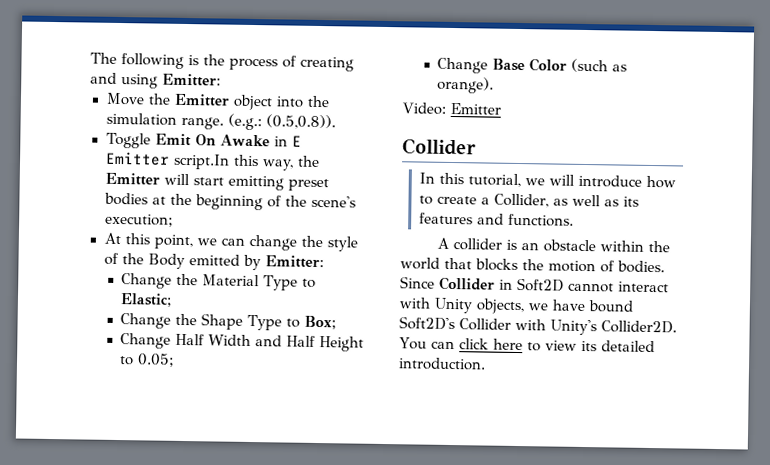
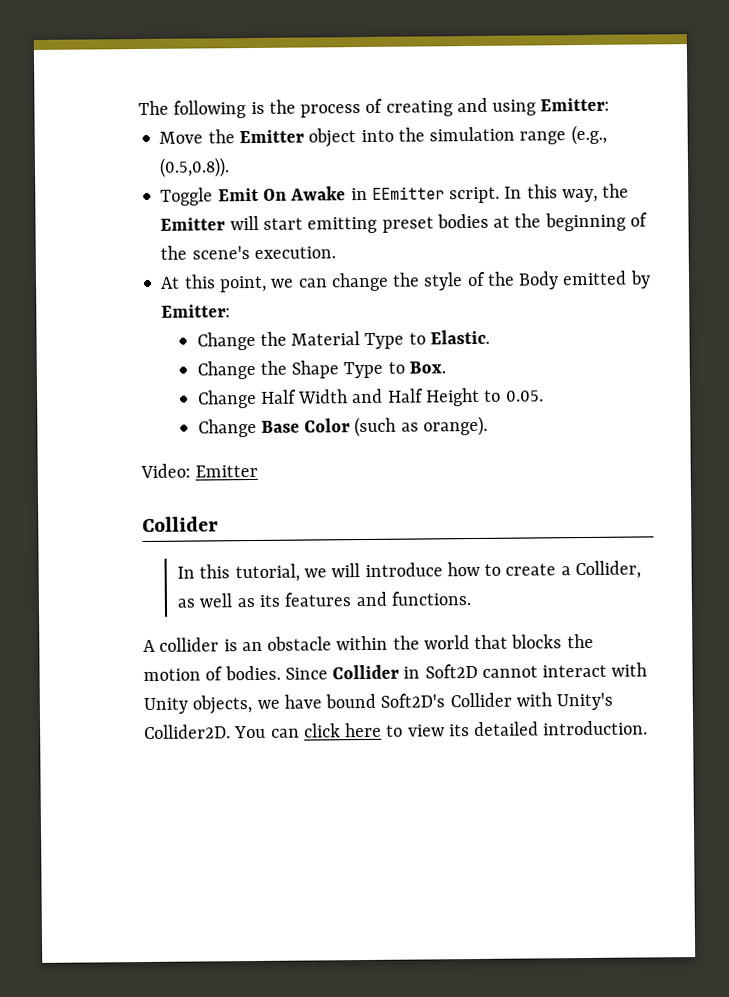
- Move the Emitter object into the simulation range. (e.g.: (0.5,0.8)).
+ Move the Emitter object into the simulation range (e.g., (0.5,0.8)).
- Toggle Emit On Awake in E Emitter script.In this way, the Emitter will start emitting preset bodies at the beginning of the scene's execution;
+ Toggle Emit On Awake in EEmitter script. In this way, the Emitter will start emitting preset bodies at the beginning of the scene's execution.
- Change the Material Type to Elastic;
+ Change the Material Type to Elastic.
- Change the Shape Type to Box;
+ Change the Shape Type to Box.
- Change Half Width and Half Height to 0.05;
+ Change Half Width and Half Height to 0.05.

